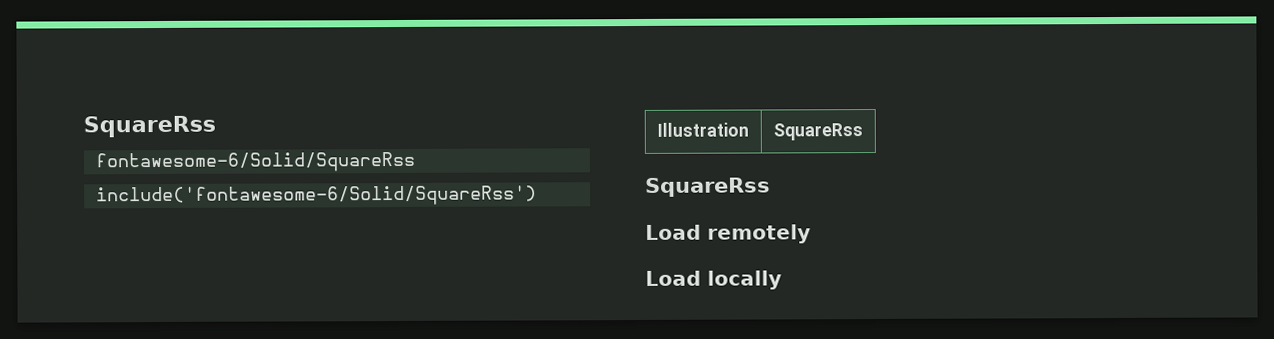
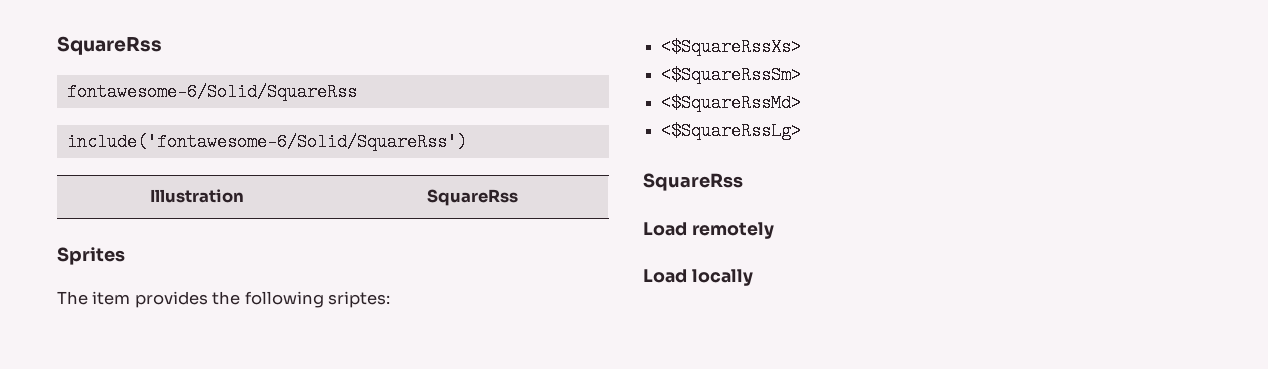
+ Sprites
+ The item provides the following sriptes:
+ <$SquareRssXs>
+ <$SquareRssSm>
+ <$SquareRssMd>
+ <$SquareRssLg>

